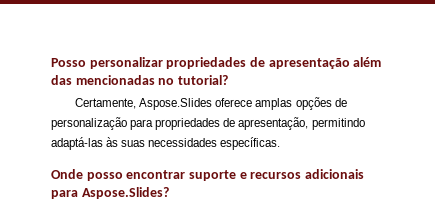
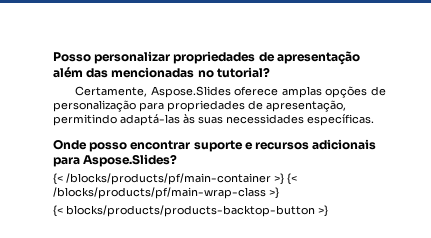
+ {< /blocks/products/pf/main-container >} {< /blocks/products/pf/main-wrap-class >}
+ {< blocks/products/products-backtop-button >}

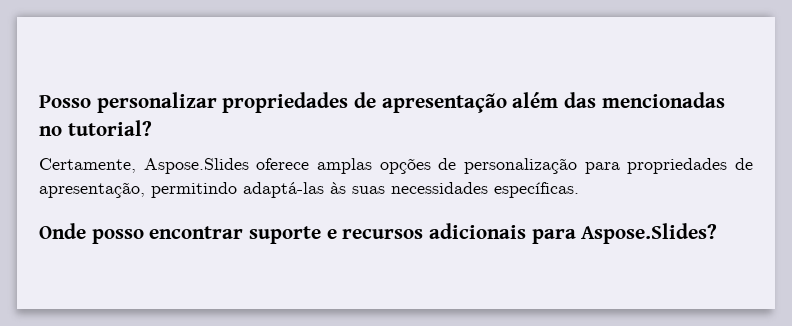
- {< /blocks/products/pf/main-container >} {< /blocks/products/pf/main-wrap-class >}
- {< blocks/products/products-backtop-button >}

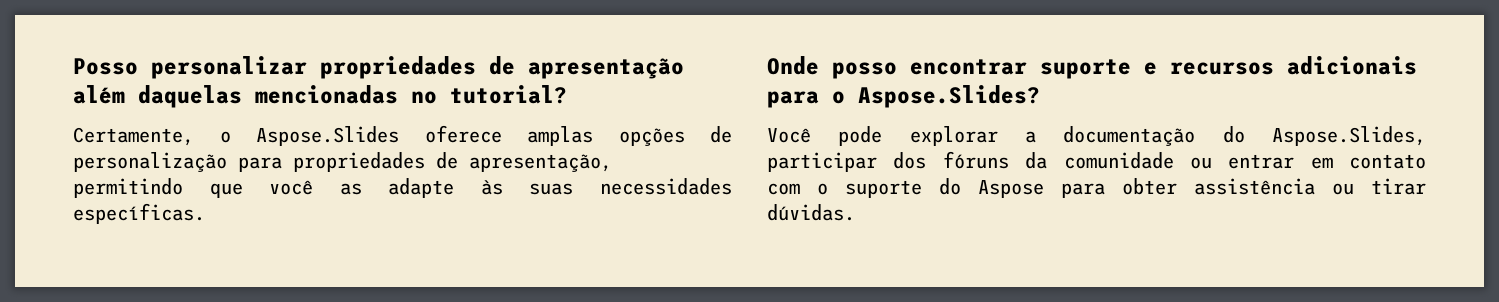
- Posso personalizar propriedades de apresentação além das mencionadas no tutorial?
+ Posso personalizar propriedades de apresentação além daquelas mencionadas no tutorial?
- Certamente, Aspose.Slides oferece amplas opções de personalização para propriedades de apresentação, permitindo adaptá-las às suas necessidades específicas.
+ Certamente, o Aspose.Slides oferece amplas opções de personalização para propriedades de apresentação, permitindo que você as adapte às suas necessidades específicas.
- Onde posso encontrar suporte e recursos adicionais para Aspose.Slides?
+ Onde posso encontrar suporte e recursos adicionais para o Aspose.Slides?
+ Você pode explorar a documentação do Aspose.Slides, participar dos fóruns da comunidade ou entrar em contato com o suporte do Aspose para obter assistência ou tirar dúvidas.

